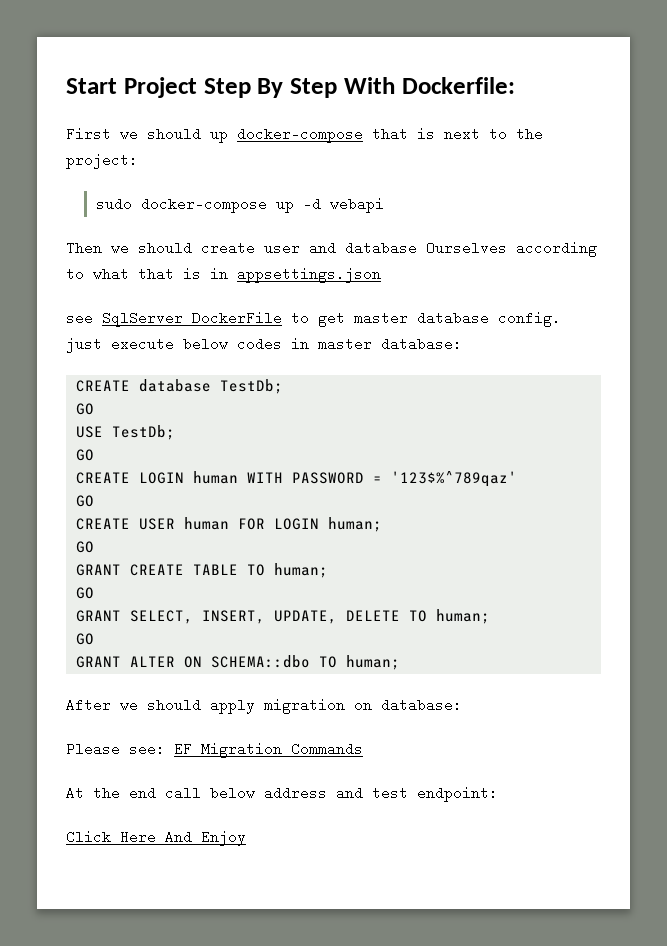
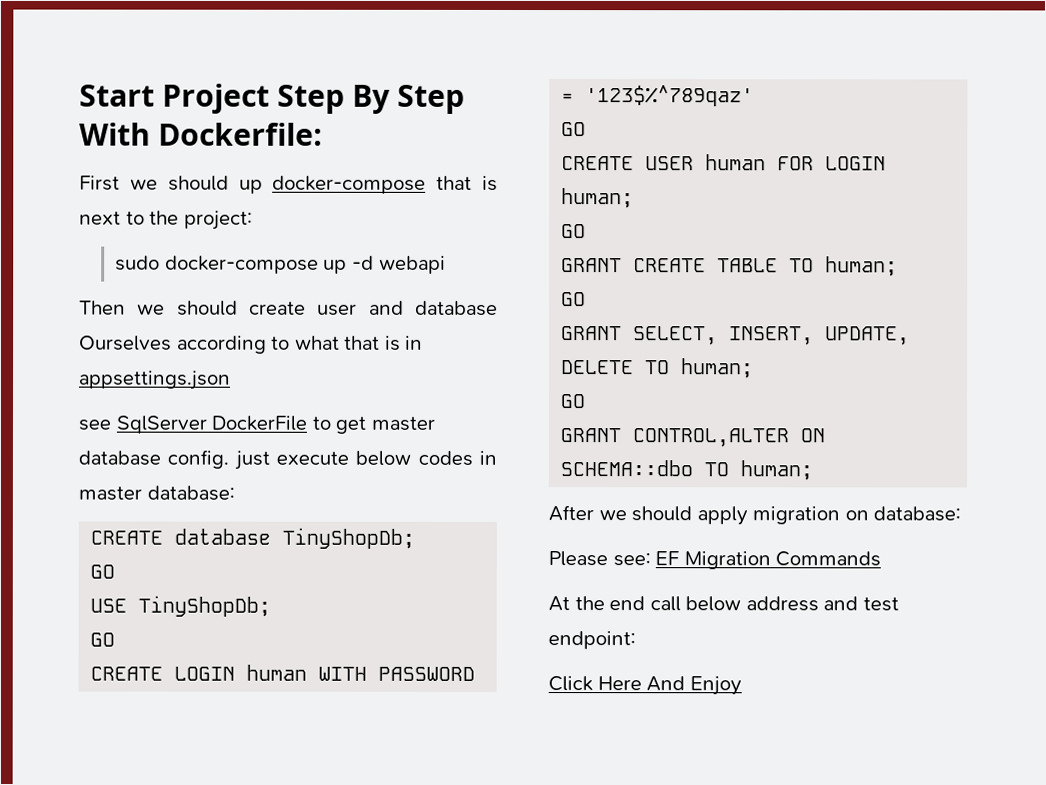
- CREATE database TestDb;
+ CREATE database TinyShopDb;
- USE TestDb;
+ USE TinyShopDb;
- GRANT ALTER ON SCHEMA::dbo TO human;
+ GRANT CONTROL,ALTER ON SCHEMA::dbo TO human;

